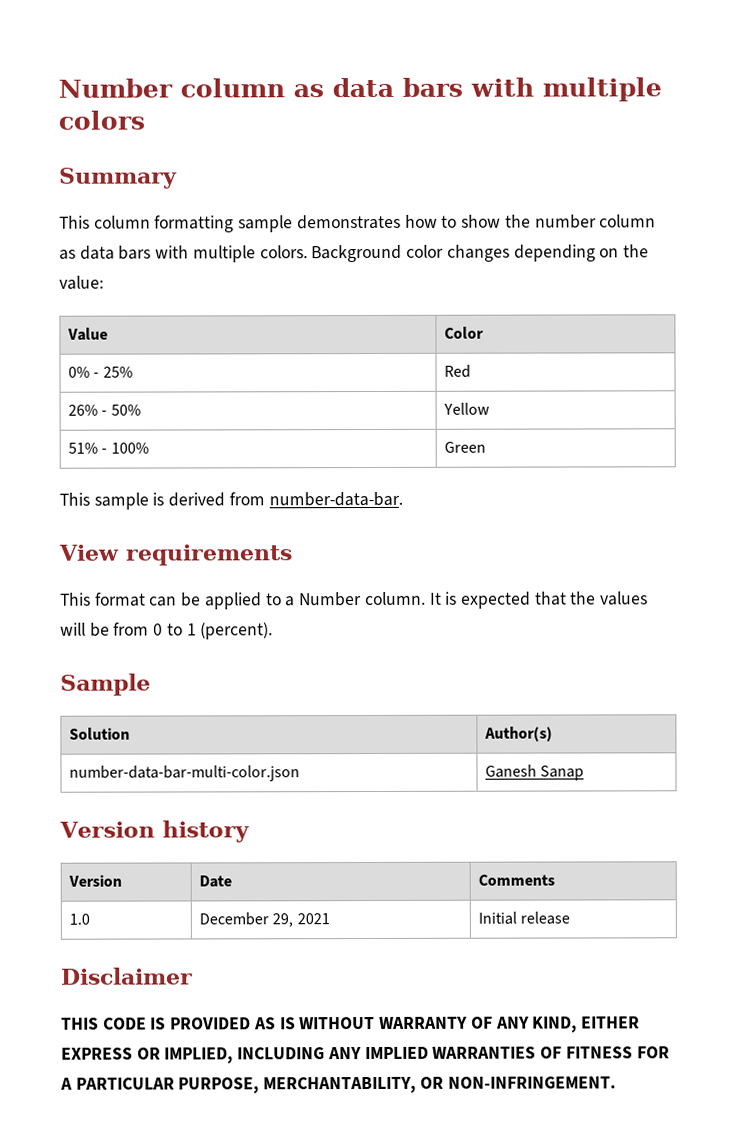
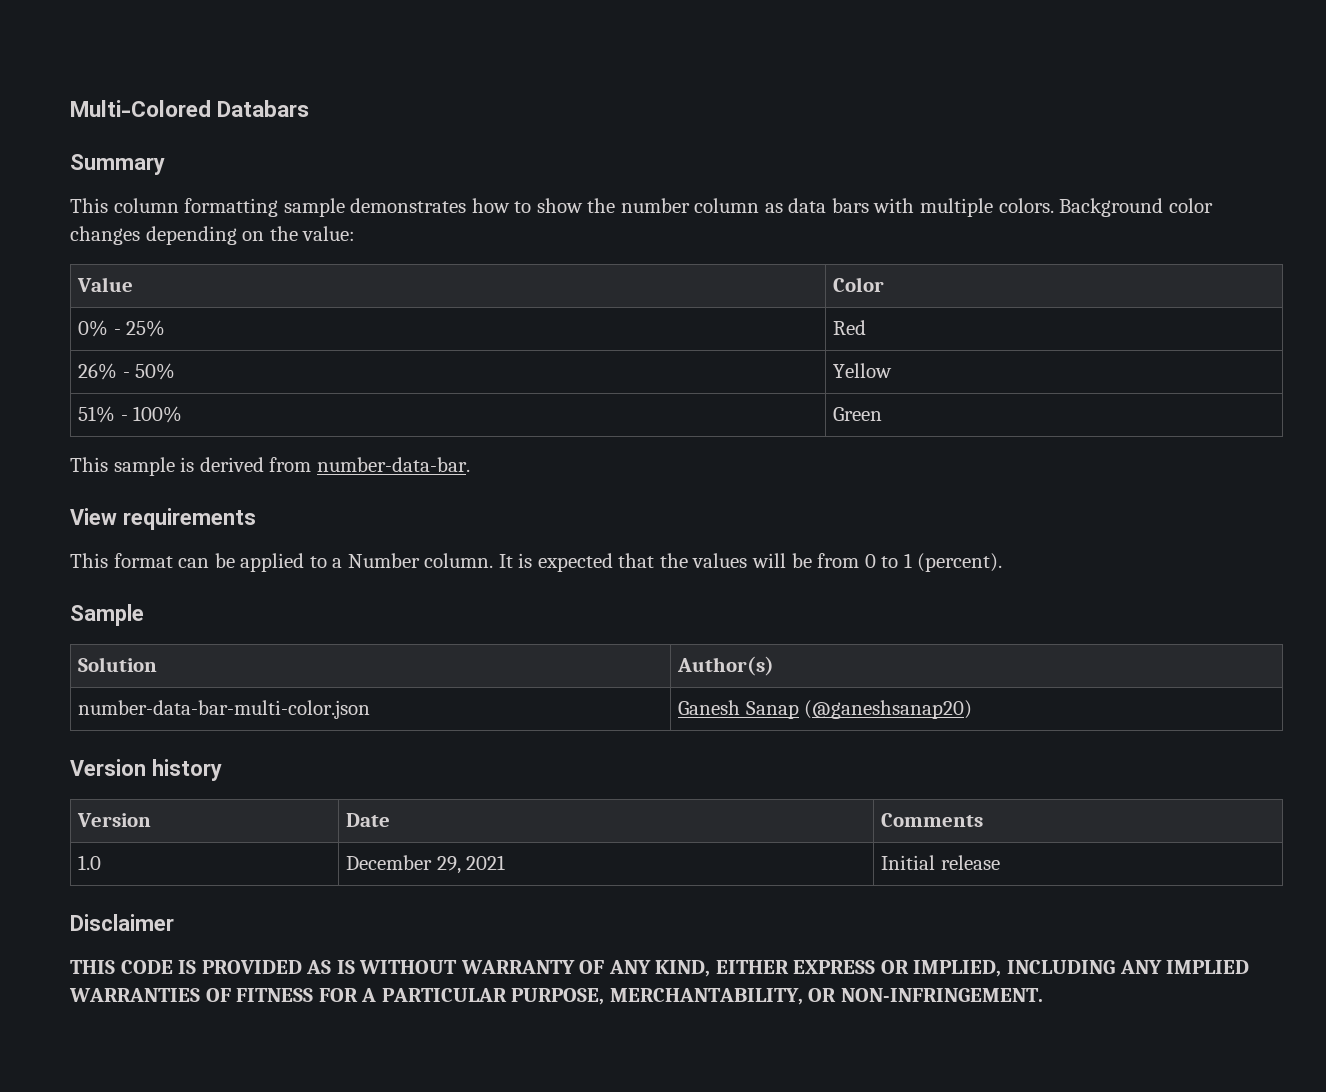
- Number column as data bars with multiple colors
+ Multi-Colored Databars
- number-data-bar-multi-color.json | Ganesh Sanap
+ number-data-bar-multi-color.json | Ganesh Sanap (@ganeshsanap20)

